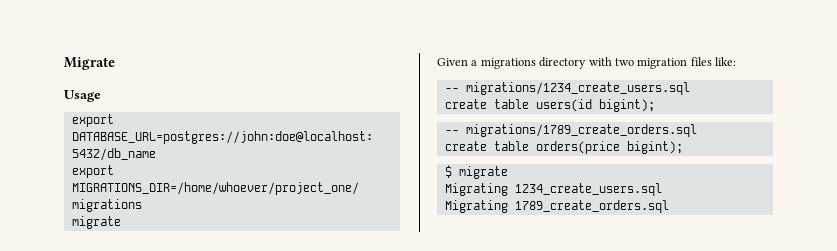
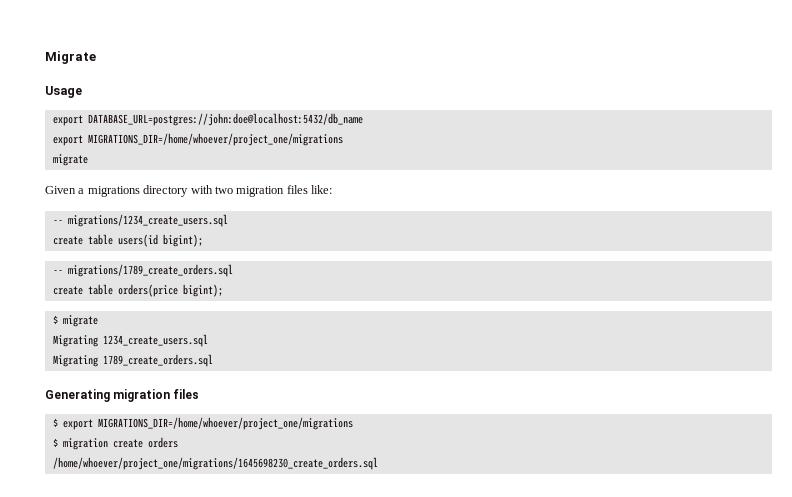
+ Generating migration files
+ $ export MIGRATIONS_DIR=/home/whoever/project_one/migrations
+ $ migration create orders
+ /home/whoever/project_one/migrations/1645698230_create_orders.sql

